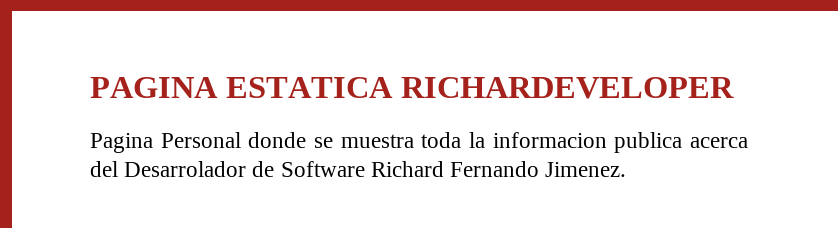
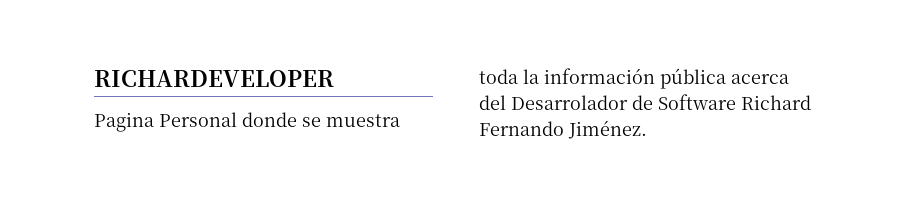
- PAGINA ESTATICA RICHARDEVELOPER
+ RICHARDEVELOPER
- Pagina Personal donde se muestra toda la informacion publica acerca del Desarrolador de Software Richard Fernando Jimenez.
+ Pagina Personal donde se muestra toda la información pública acerca del Desarrolador de Software Richard Fernando Jiménez.

